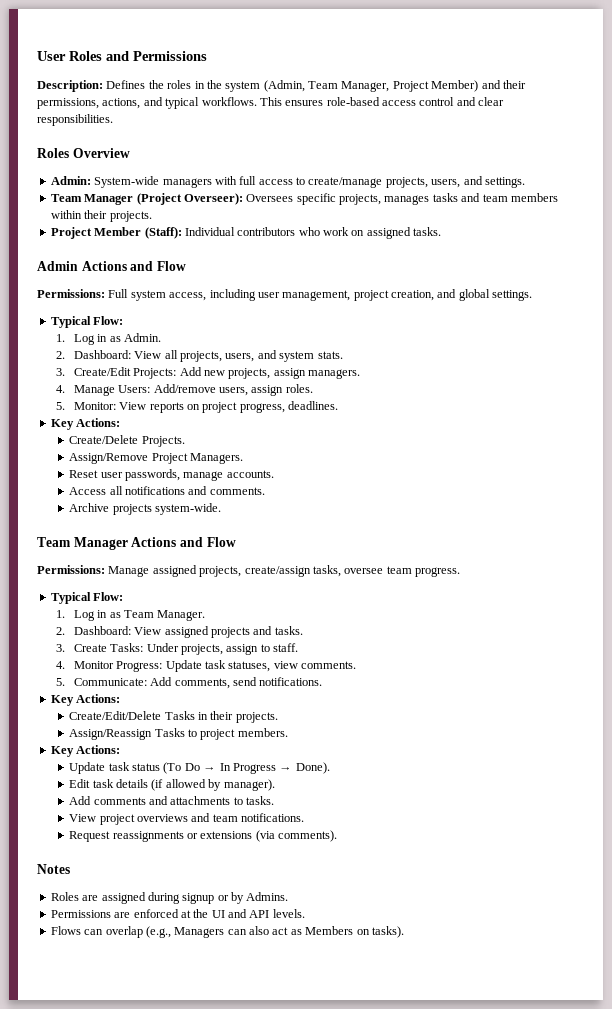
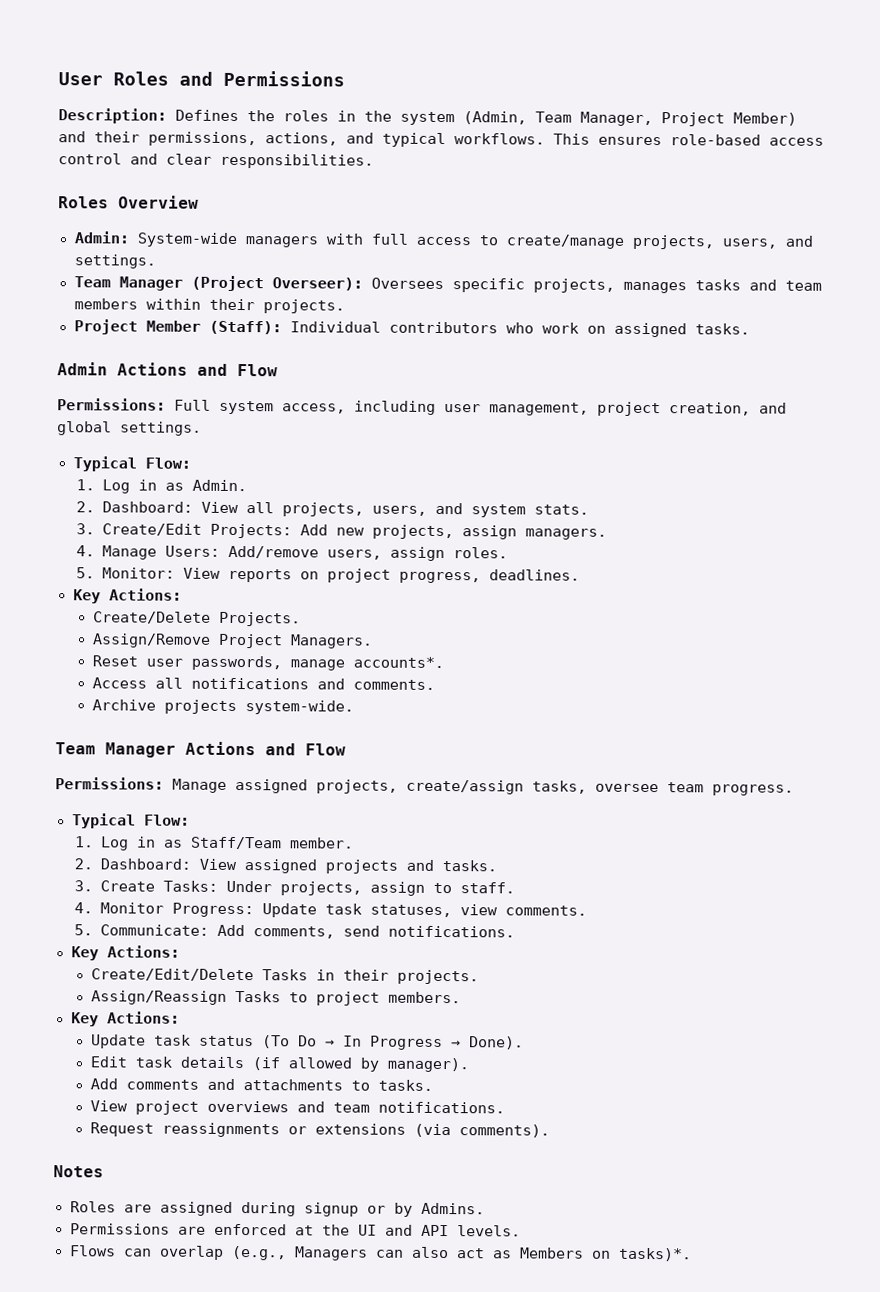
- Reset user passwords, manage accounts.
+ Reset user passwords, manage accounts*.
- 1. Log in as Team Manager.
+ 1. Log in as Staff/Team member.
- Flows can overlap (e.g., Managers can also act as Members on tasks).
+ Flows can overlap (e.g., Managers can also act as Members on tasks)*.

